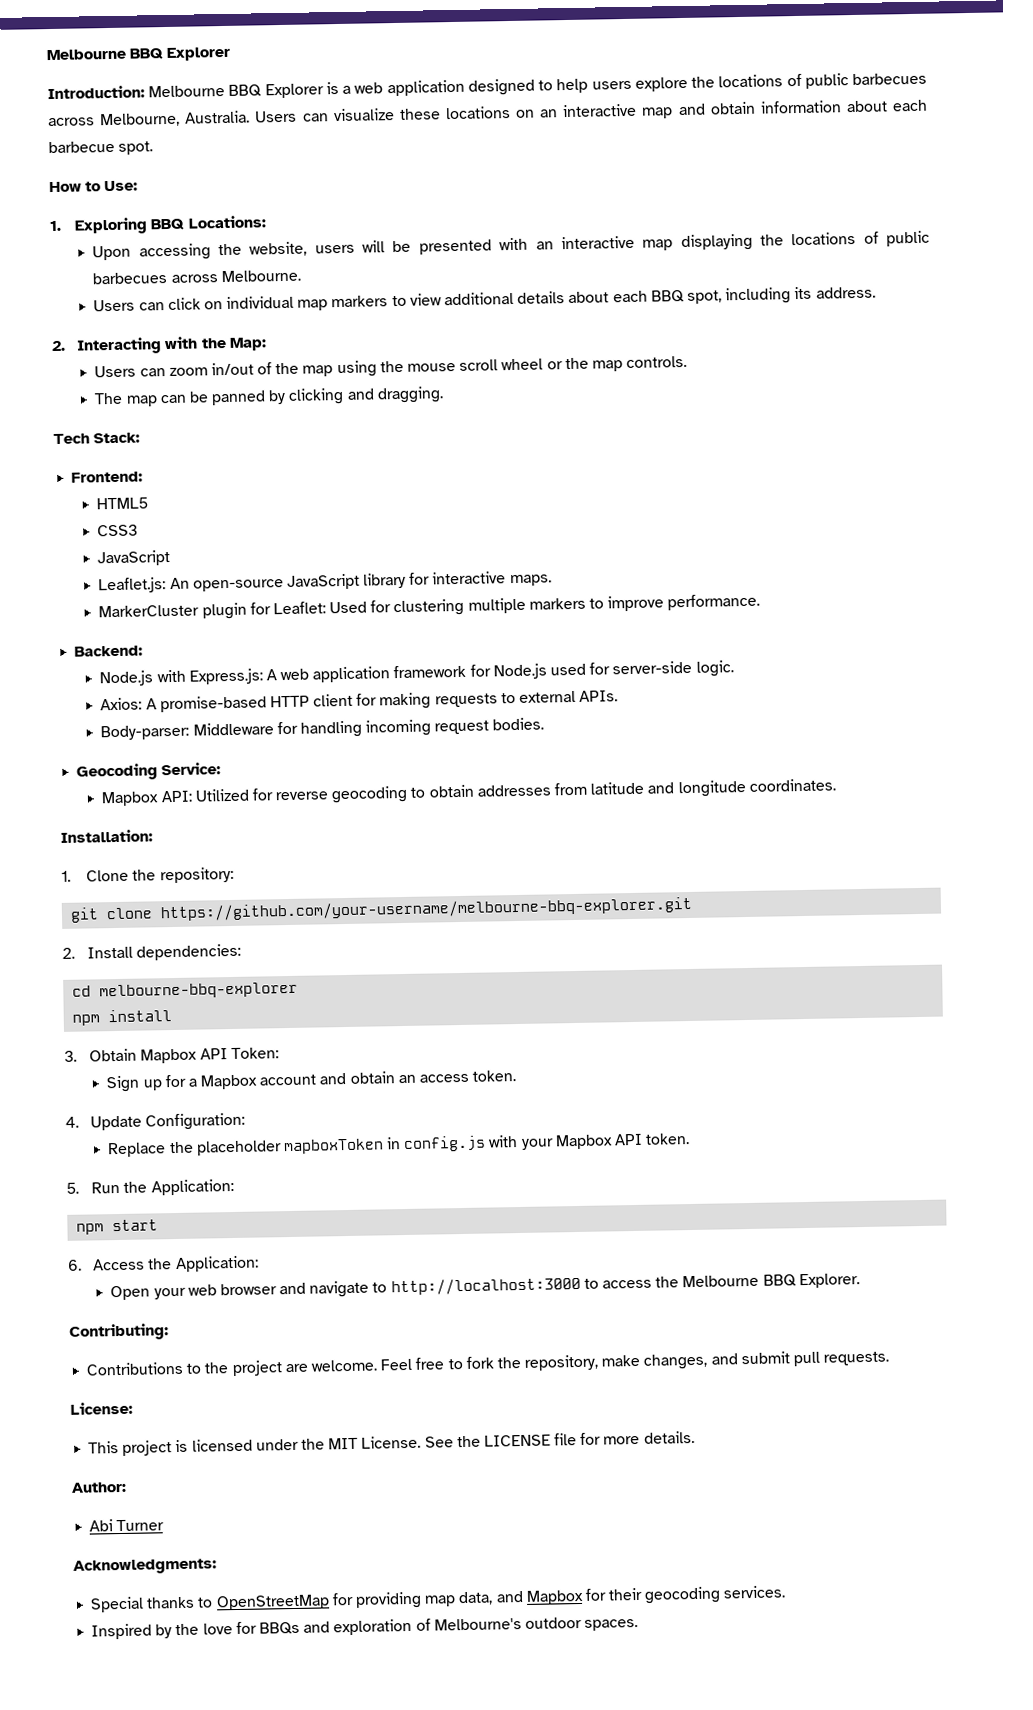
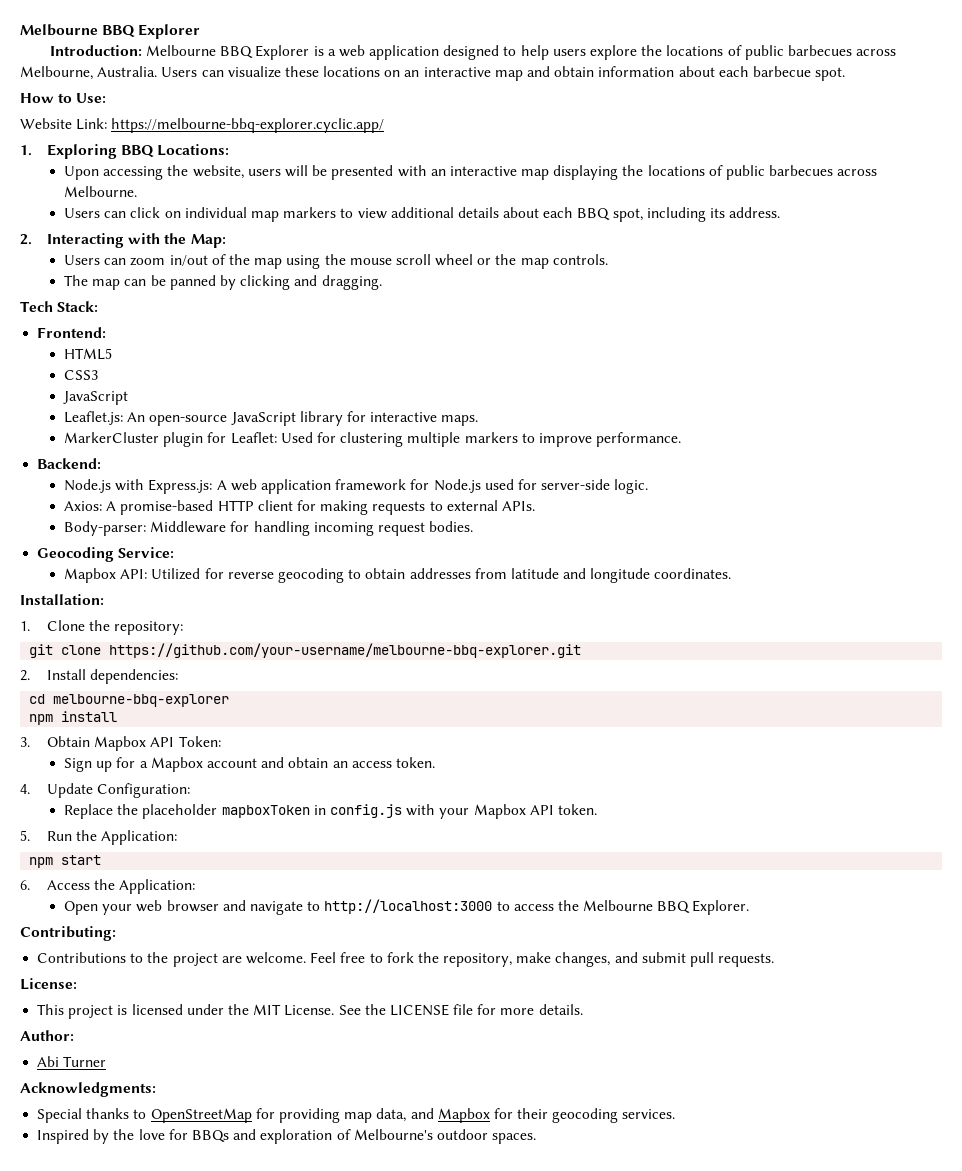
+ Website Link: https://melbourne-bbq-explorer.cyclic.app/

